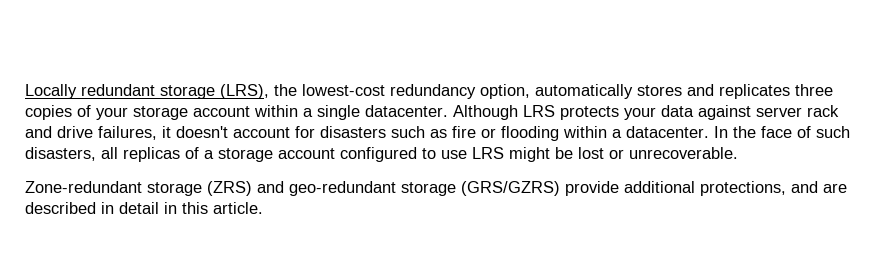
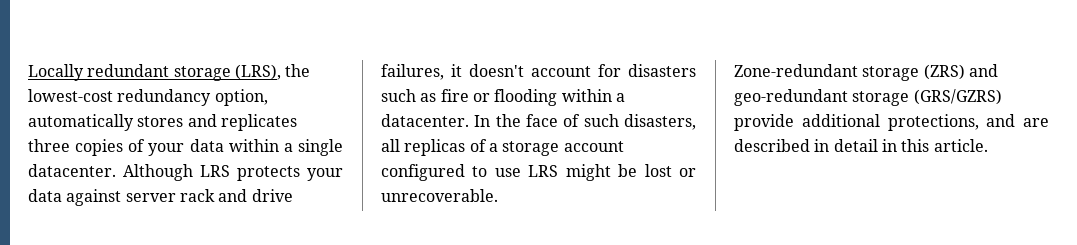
- Locally redundant storage (LRS), the lowest-cost redundancy option, automatically stores and replicates three copies of your storage account within a single datacenter.
+ Locally redundant storage (LRS), the lowest-cost redundancy option, automatically stores and replicates three copies of your data within a single datacenter.

